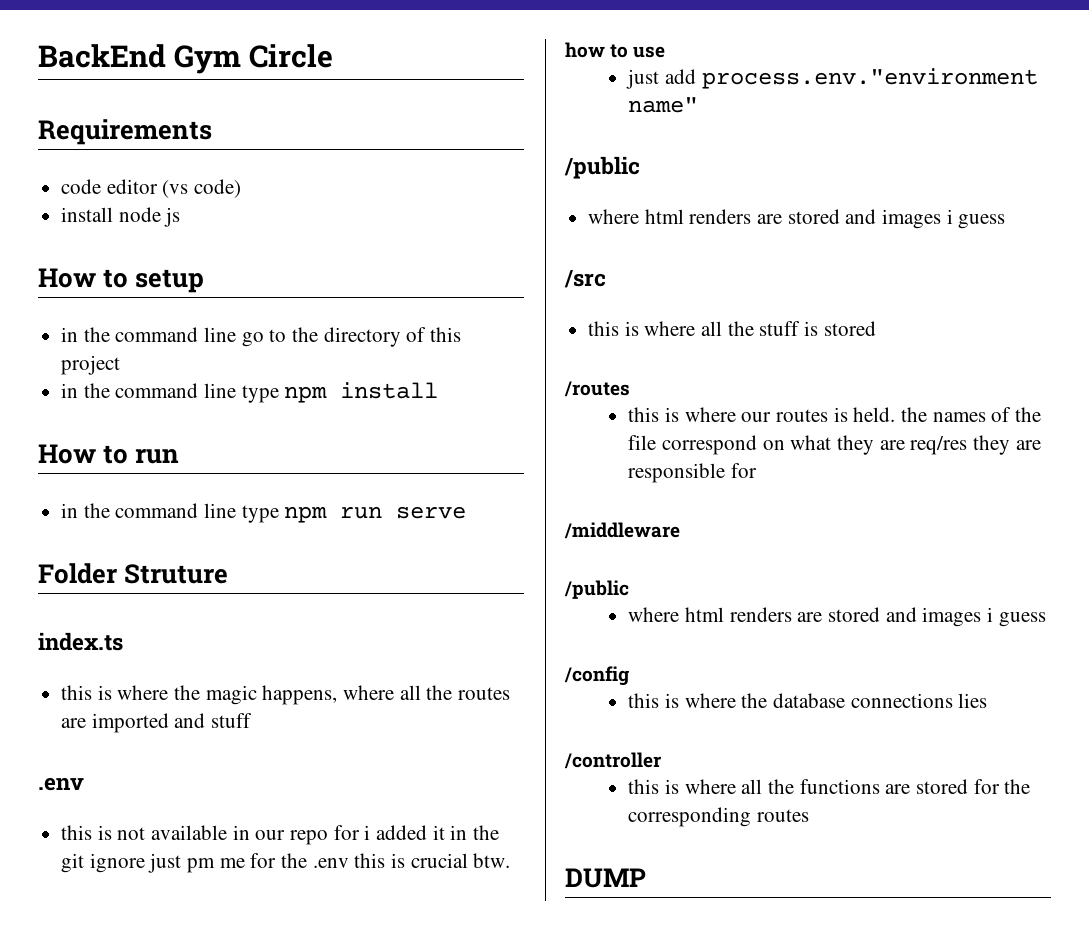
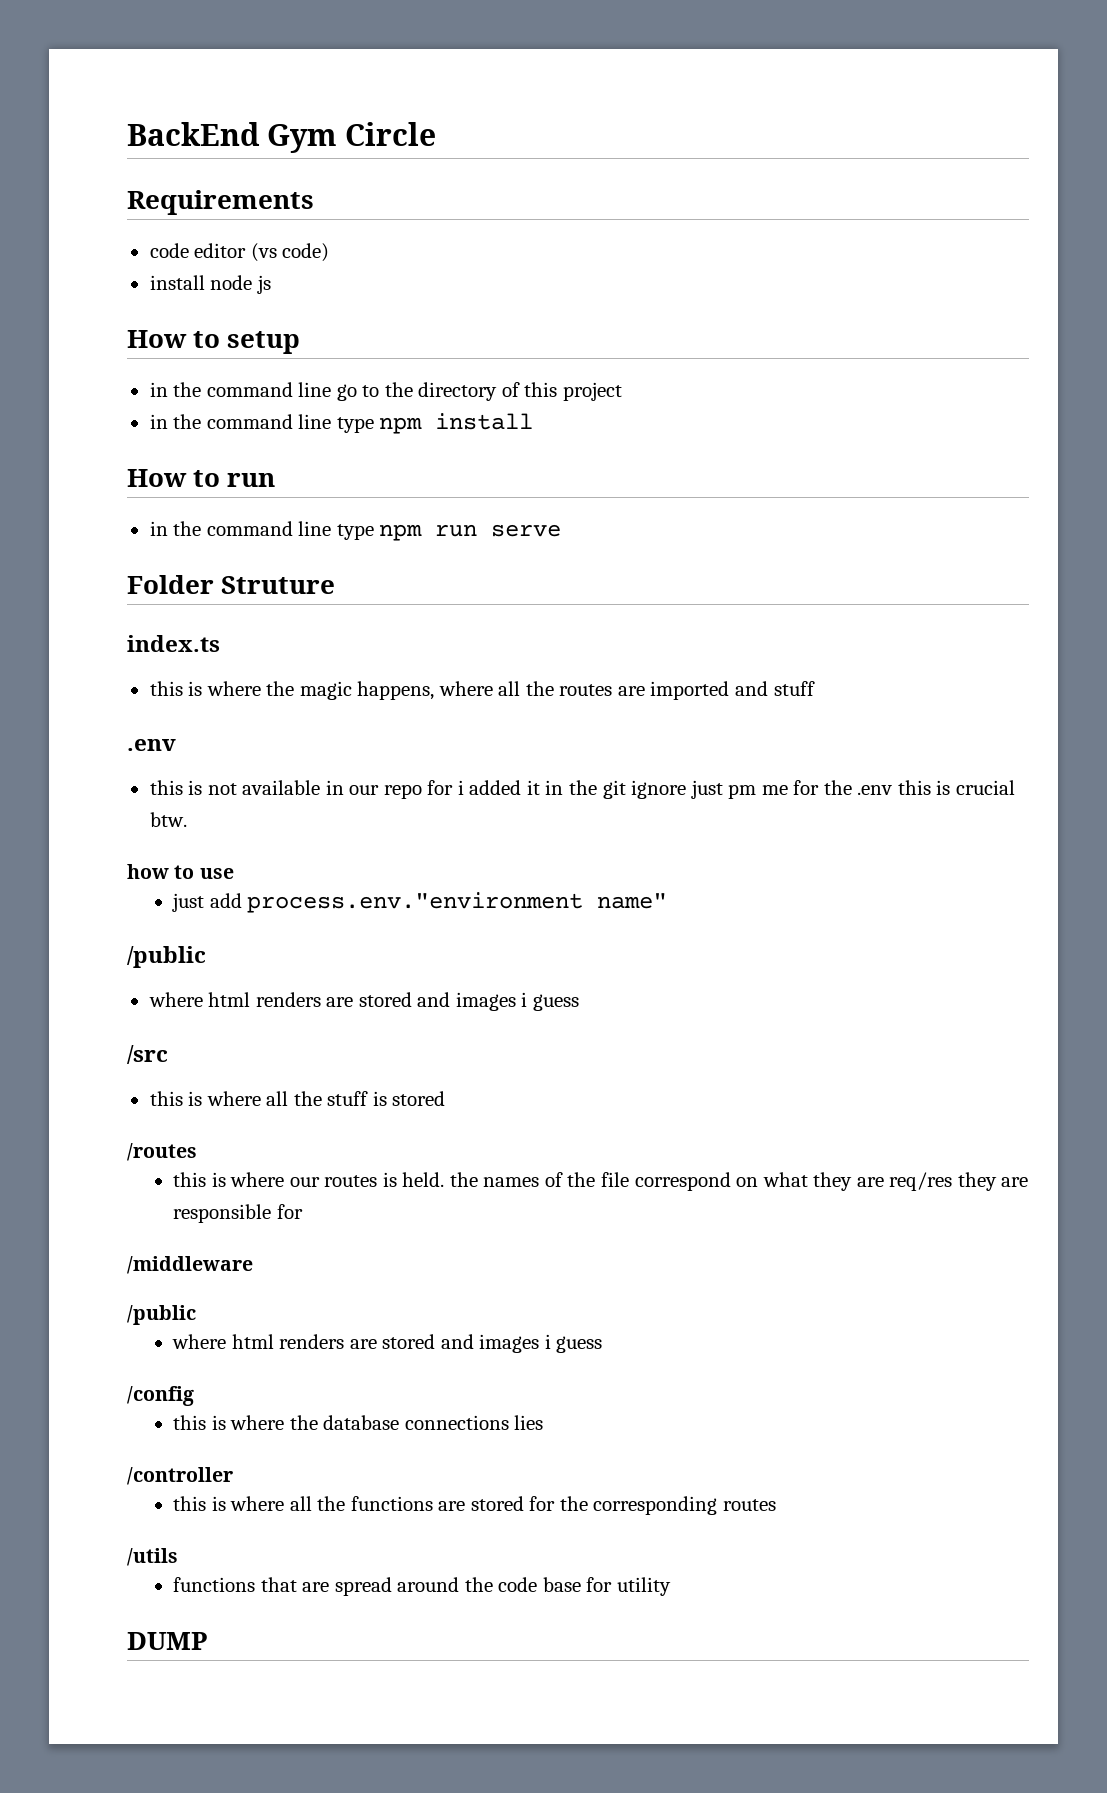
+ /utils
+ functions that are spread around the code base for utility

